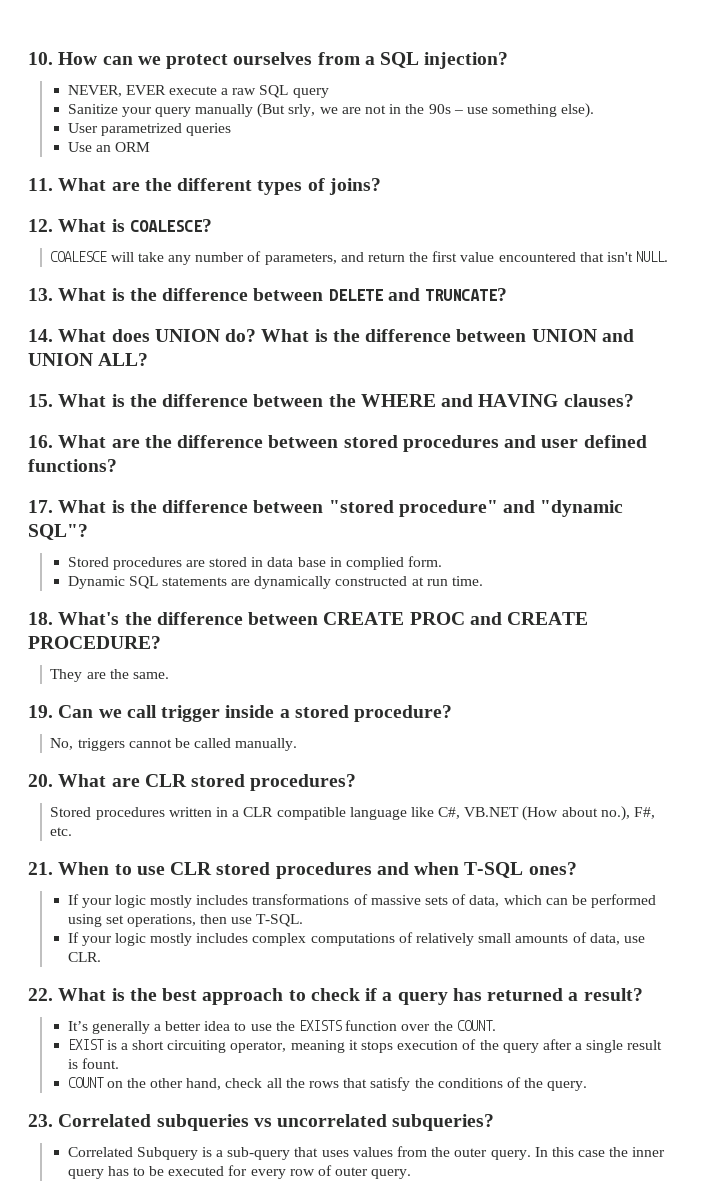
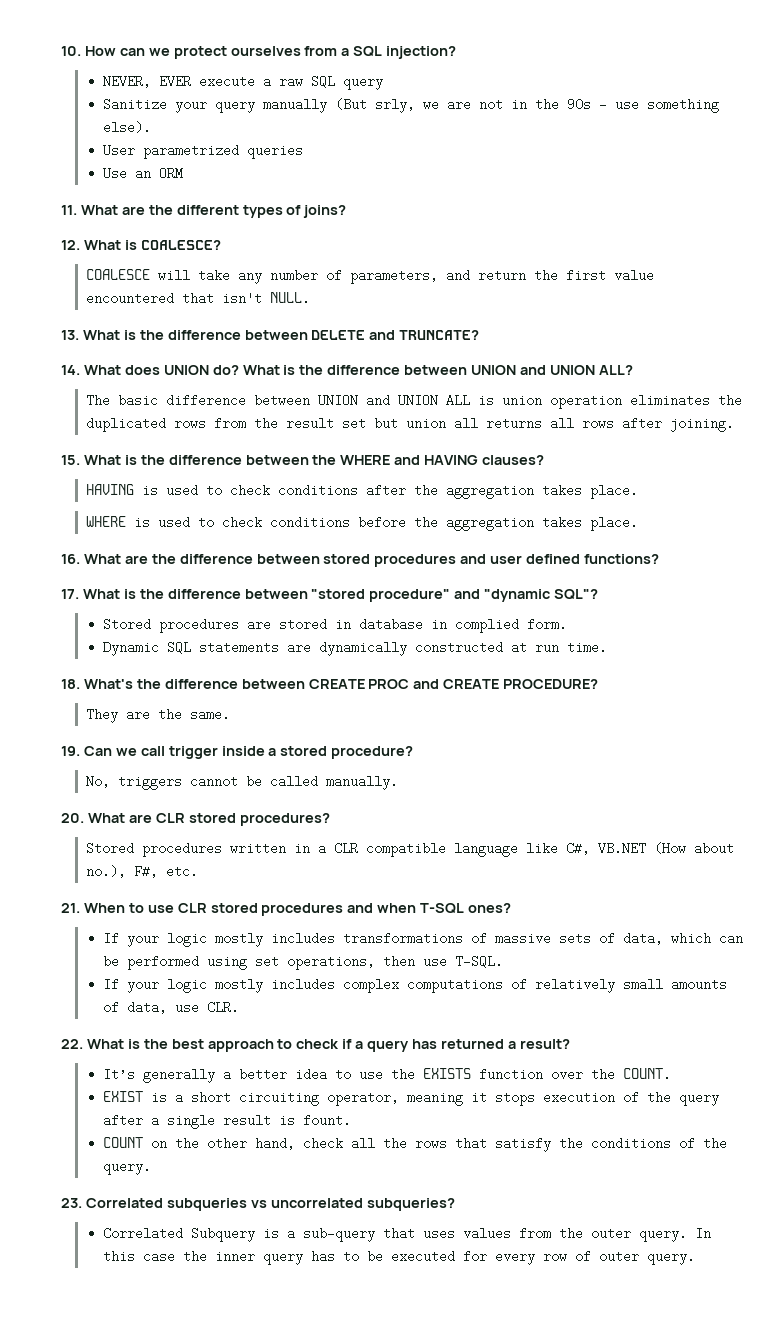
+ The basic difference between UNION and UNION ALL is union operation eliminates the duplicated rows from the result set but union all returns all rows after joining.
+ HAVING is used to check conditions after the aggregation takes place.
+ WHERE is used to check conditions before the aggregation takes place.
- Stored procedures are stored in data base in complied form.
+ Stored procedures are stored in database in complied form.

